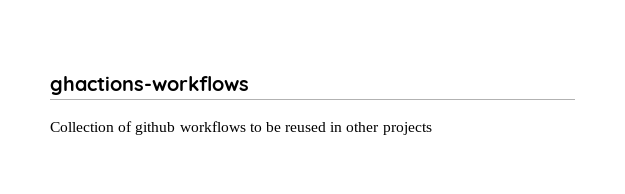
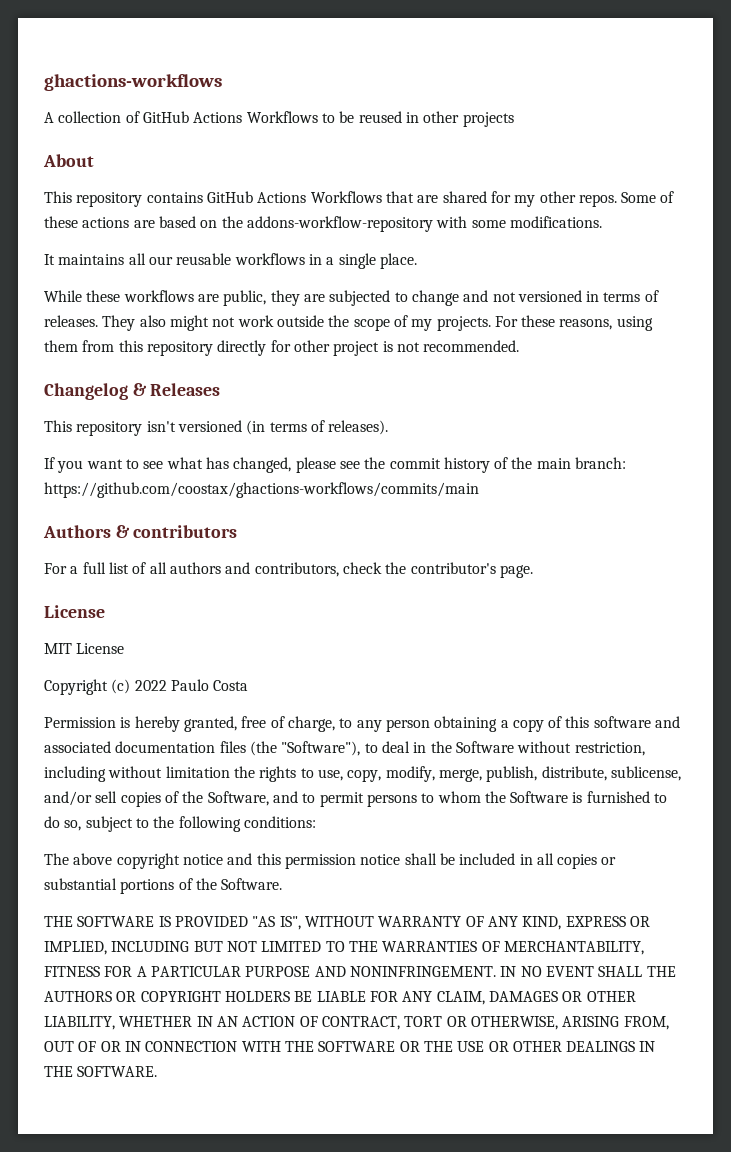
- Collection of github workflows to be reused in other projects
+ A collection of GitHub Actions Workflows to be reused in other projects
+ About
+ This repository contains GitHub Actions Workflows that are shared for my other repos. Some of these actions are based on the addons-workflow-repository with some modifications.
+ It maintains all our reusable workflows in a single place.
+ While these workflows are public, they are subjected to change and not versioned in terms of releases. They also might not work outside the scope of my projects. For these reasons, using them from this repository directly for other project is not recommended.
+ Changelog & Releases
+ This repository isn't versioned (in terms of releases).
+ If you want to see what has changed, please see the commit history of the main branch: https://github.com/coostax/ghactions-workflows/commits/main
+ Authors & contributors
+ For a full list of all authors and contributors, check the contributor's page.
+ License
+ MIT License
+ Copyright (c) 2022 Paulo Costa
+ Permission is hereby granted, free of charge, to any person obtaining a copy of this software and associated documentation files (the "Software"), to deal in the Software without restriction, including without limitation the rights to use, copy, modify, merge, publish, distribute, sublicense, and/or sell copies of the Software, and to permit persons to whom the Software is furnished to do so, subject to the following conditions:
+ The above copyright notice and this permission notice shall be included in all copies or substantial portions of the Software.
+ THE SOFTWARE IS PROVIDED "AS IS", WITHOUT WARRANTY OF ANY KIND, EXPRESS OR IMPLIED, INCLUDING BUT NOT LIMITED TO THE WARRANTIES OF MERCHANTABILITY, FITNESS FOR A PARTICULAR PURPOSE AND NONINFRINGEMENT. IN NO EVENT SHALL THE AUTHORS OR COPYRIGHT HOLDERS BE LIABLE FOR ANY CLAIM, DAMAGES OR OTHER LIABILITY, WHETHER IN AN ACTION OF CONTRACT, TORT OR OTHERWISE, ARISING FROM, OUT OF OR IN CONNECTION WITH THE SOFTWARE OR THE USE OR OTHER DEALINGS IN THE SOFTWARE.

